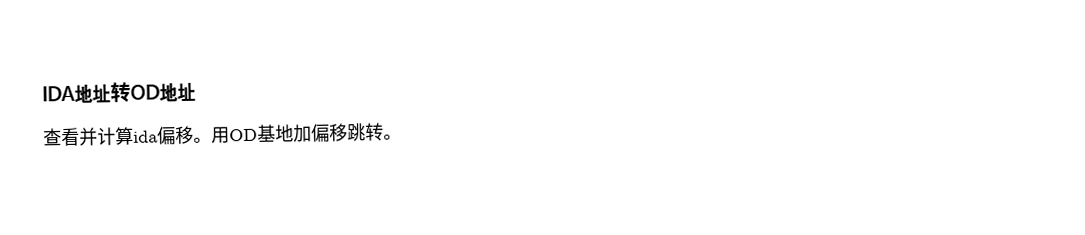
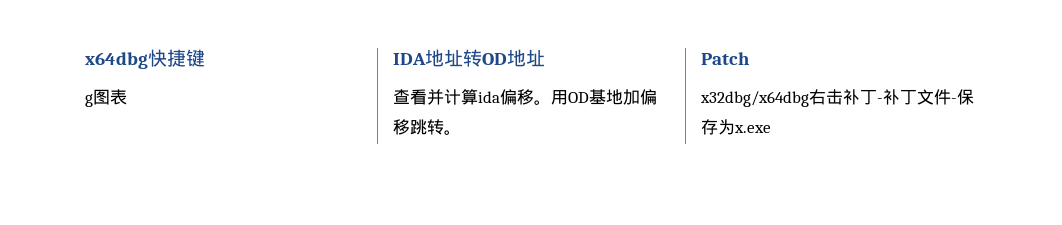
+ x64dbg快捷键
+ g图表
+ Patch
+ x32dbg/x64dbg右击补丁-补丁文件-保存为x.exe

